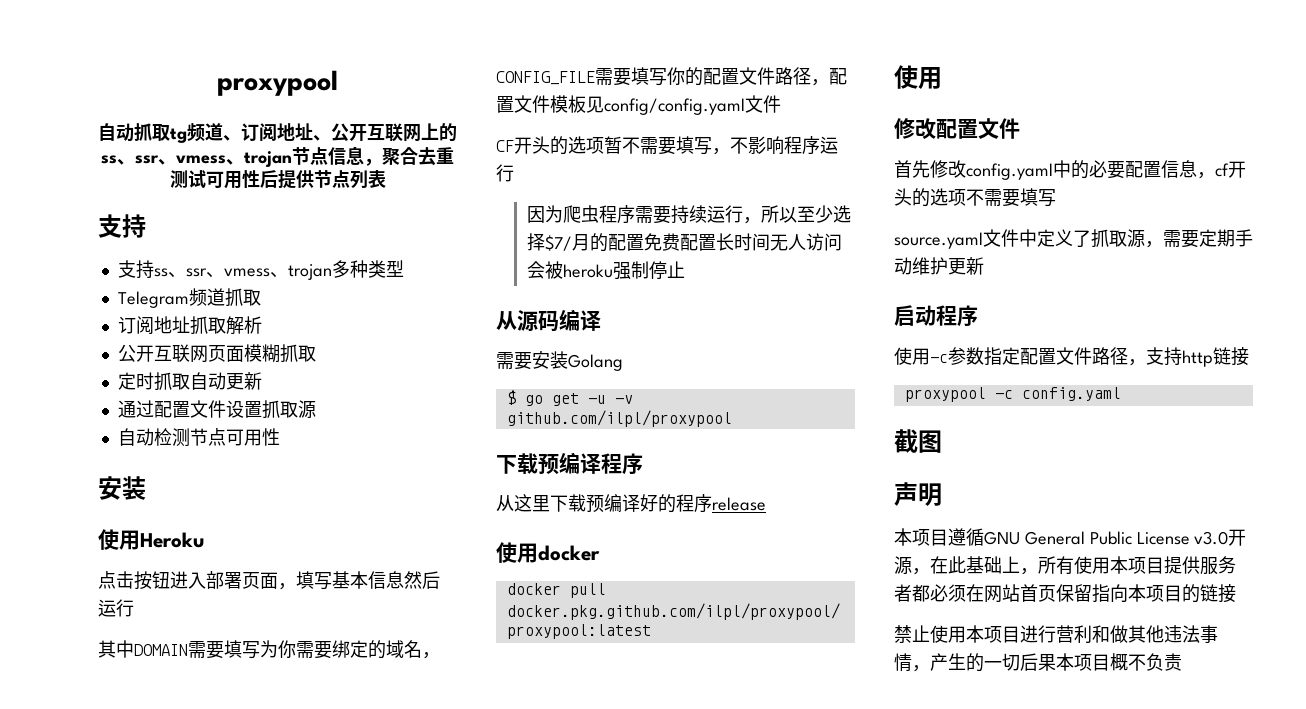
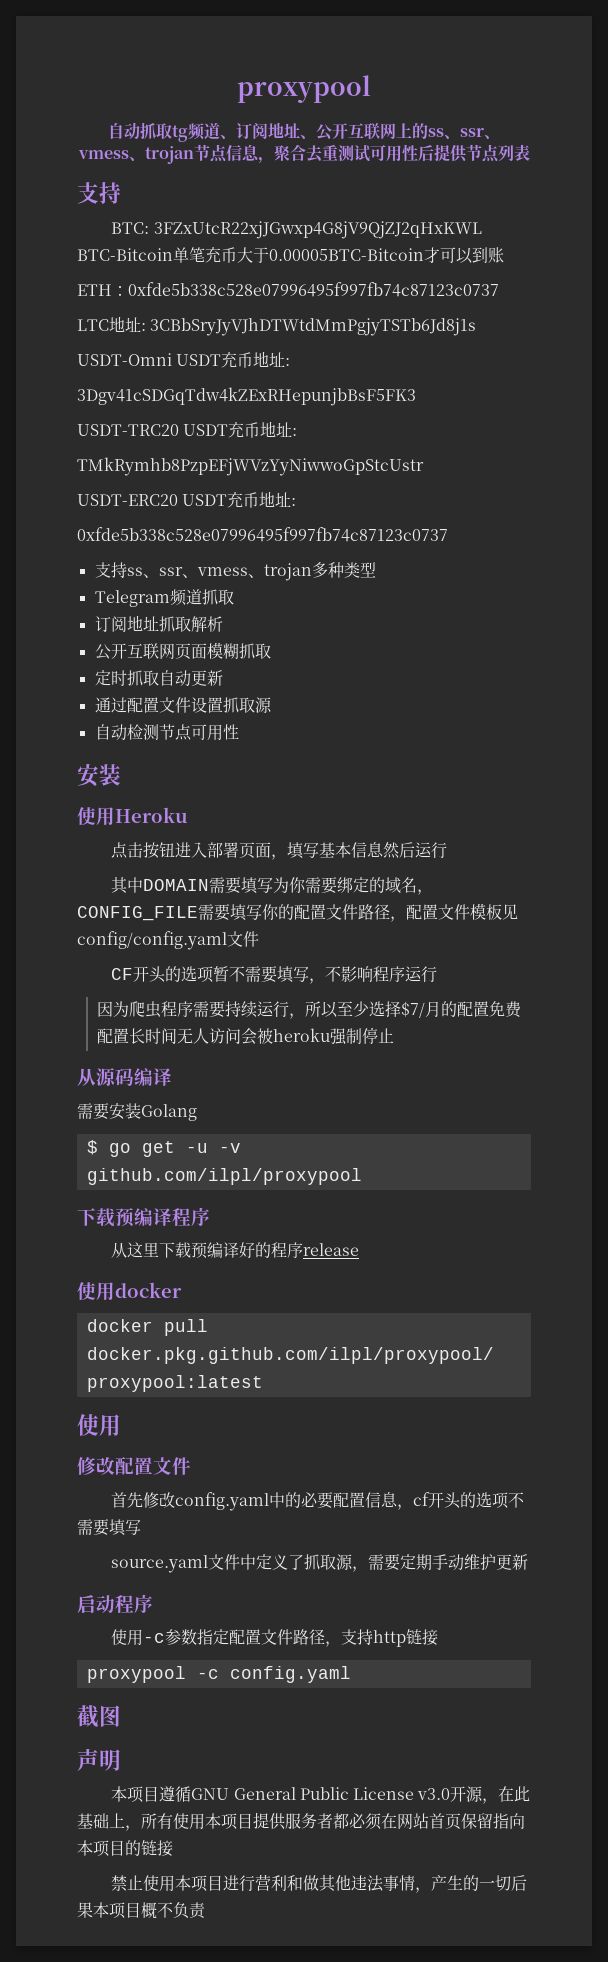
+ BTC: 3FZxUtcR22xjJGwxp4G8jV9QjZJ2qHxKWL BTC-Bitcoin单笔充币大于0.00005BTC-Bitcoin才可以到账
+ ETH：0xfde5b338c528e07996495f997fb74c87123c0737
+ LTC地址: 3CBbSryJyVJhDTWtdMmPgjyTSTb6Jd8j1s
+ USDT-Omni USDT充币地址:
+ 3Dgv41cSDGqTdw4kZExRHepunjbBsF5FK3
+ USDT-TRC20 USDT充币地址:
+ TMkRymhb8PzpEFjWVzYyNiwwoGpStcUstr
+ USDT-ERC20 USDT充币地址:
+ 0xfde5b338c528e07996495f997fb74c87123c0737

